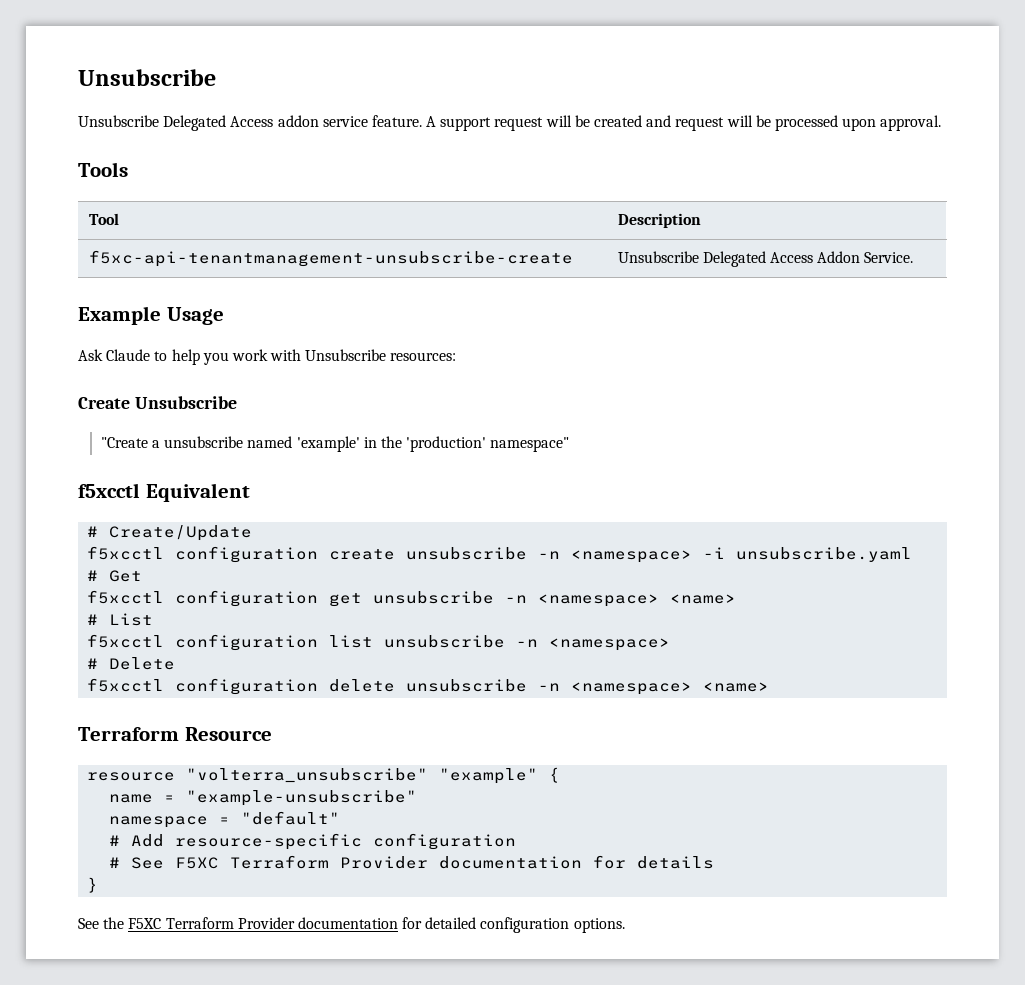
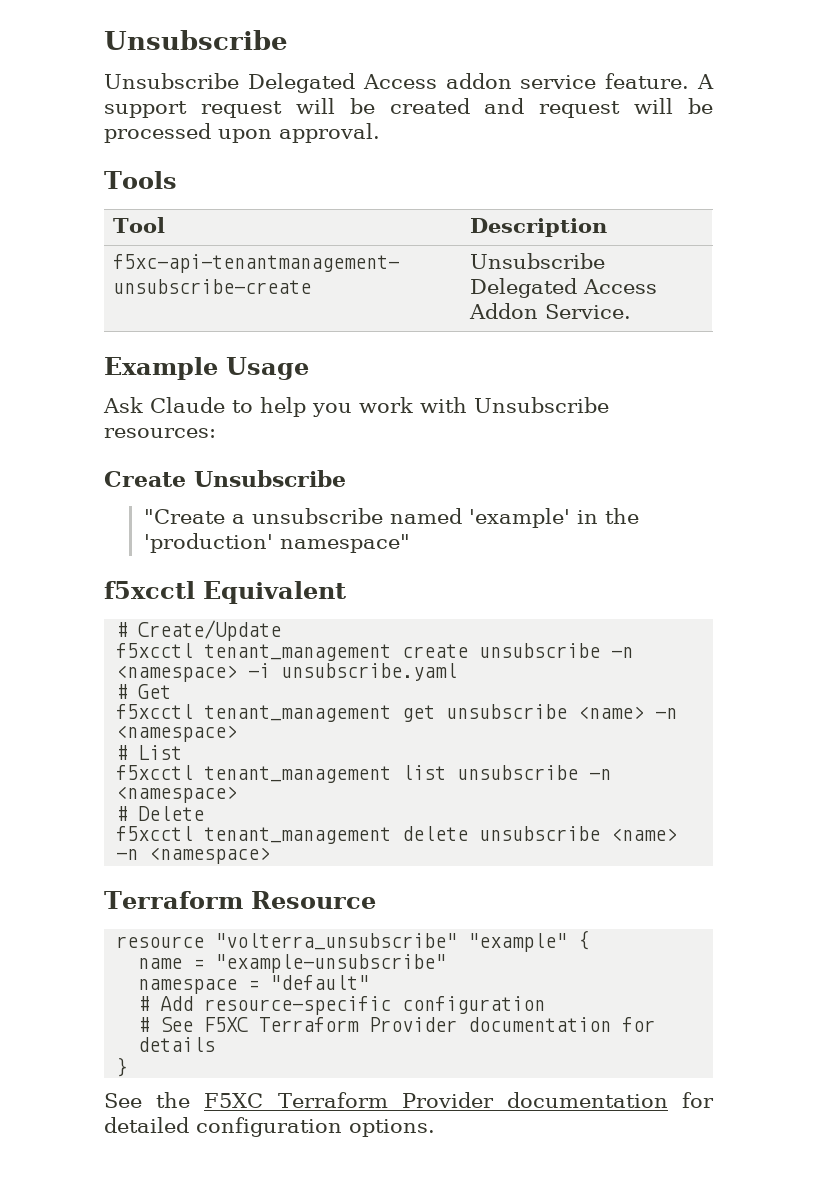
- f5xcctl configuration create unsubscribe -n <namespace> -i unsubscribe.yaml
+ f5xcctl tenant_management create unsubscribe -n <namespace> -i unsubscribe.yaml
- f5xcctl configuration get unsubscribe -n <namespace> <name>
+ f5xcctl tenant_management get unsubscribe <name> -n <namespace>
- f5xcctl configuration list unsubscribe -n <namespace>
+ f5xcctl tenant_management list unsubscribe -n <namespace>
- f5xcctl configuration delete unsubscribe -n <namespace> <name>
+ f5xcctl tenant_management delete unsubscribe <name> -n <namespace>

